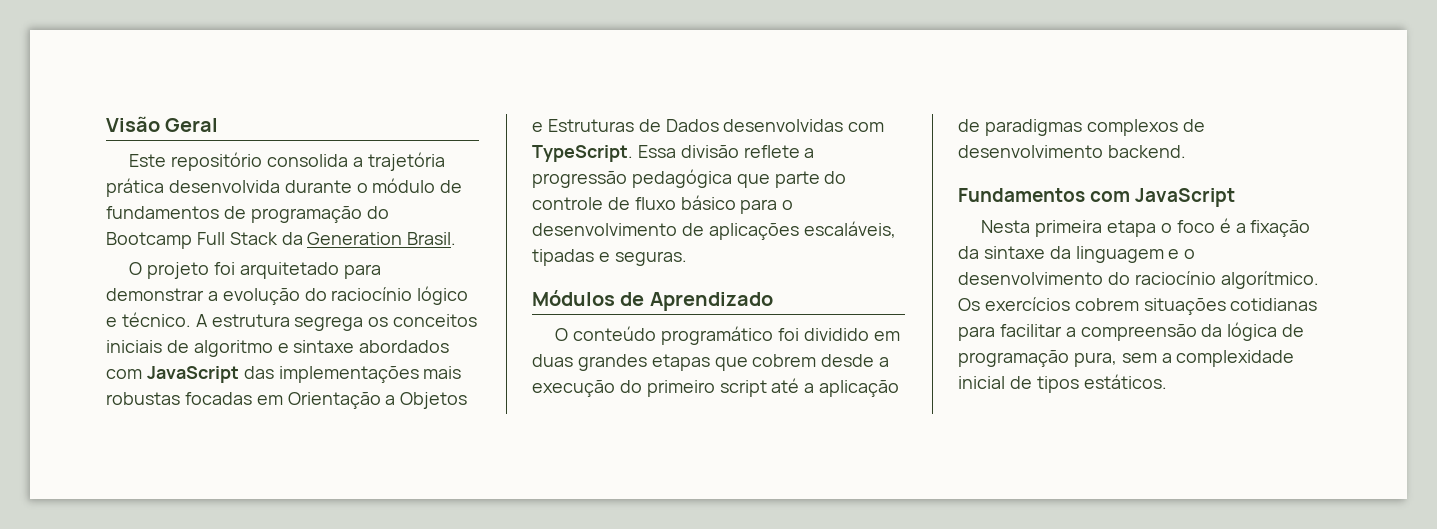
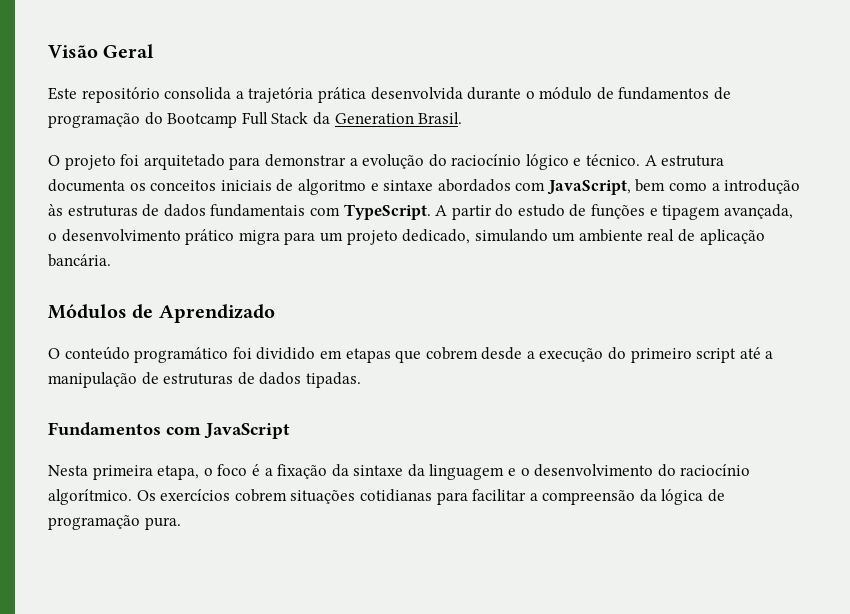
- A estrutura segrega os conceitos iniciais de algoritmo e sintaxe abordados com JavaScript das implementações mais robustas focadas em Orientação a Objetos e Estruturas de Dados desenvolvidas com TypeScript. Essa divisão reflete a progressão pedagógica que parte do controle de fluxo básico para o desenvolvimento de aplicações escaláveis, tipadas e seguras.
+ A estrutura documenta os conceitos iniciais de algoritmo e sintaxe abordados com JavaScript, bem como a introdução às estruturas de dados fundamentais com TypeScript. A partir do estudo de funções e tipagem avançada, o desenvolvimento prático migra para um projeto dedicado, simulando um ambiente real de aplicação bancária.
- O conteúdo programático foi dividido em duas grandes etapas que cobrem desde a execução do primeiro script até a aplicação de paradigmas complexos de desenvolvimento backend.
+ O conteúdo programático foi dividido em etapas que cobrem desde a execução do primeiro script até a manipulação de estruturas de dados tipadas.
- Nesta primeira etapa o foco é a fixação da sintaxe da linguagem e o desenvolvimento do raciocínio algorítmico.
+ Nesta primeira etapa, o foco é a fixação da sintaxe da linguagem e o desenvolvimento do raciocínio algorítmico.
- Os exercícios cobrem situações cotidianas para facilitar a compreensão da lógica de programação pura, sem a complexidade inicial de tipos estáticos.
+ Os exercícios cobrem situações cotidianas para facilitar a compreensão da lógica de programação pura.

